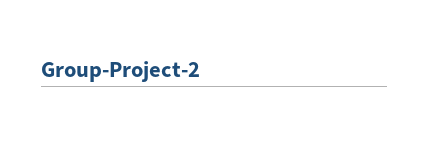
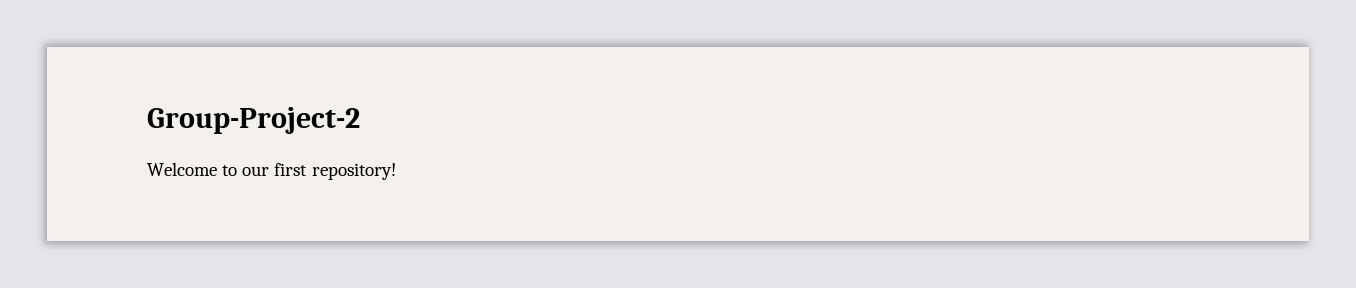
+ Welcome to our first repository!

